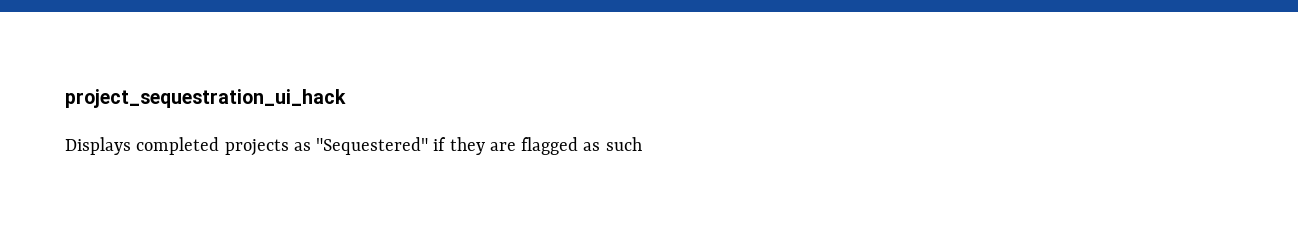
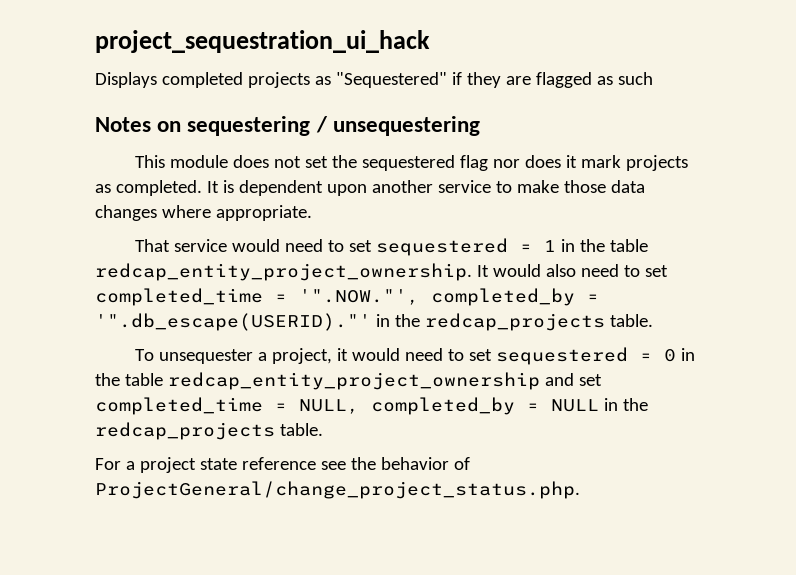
+ Notes on sequestering / unsequestering
+ This module does not set the sequestered flag nor does it mark projects as completed. It is dependent upon another service to make those data changes where appropriate.
+ That service would need to set sequestered = 1 in the table redcap_entity_project_ownership. It would also need to set completed_time = '".NOW."', completed_by = '".db_escape(USERID)."' in the redcap_projects table.
+ To unsequester a project, it would need to set sequestered = 0 in the table redcap_entity_project_ownership and set completed_time = NULL, completed_by = NULL in the redcap_projects table.
+ For a project state reference see the behavior of ProjectGeneral/change_project_status.php.

